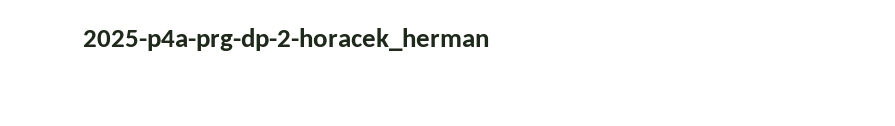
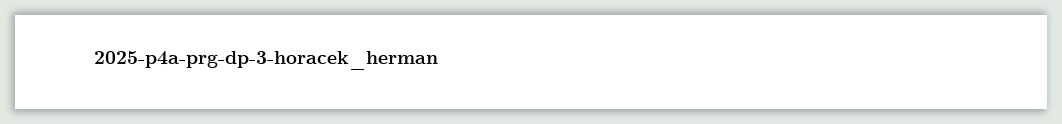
- 2025-p4a-prg-dp-2-horacek_herman
+ 2025-p4a-prg-dp-3-horacek_herman

